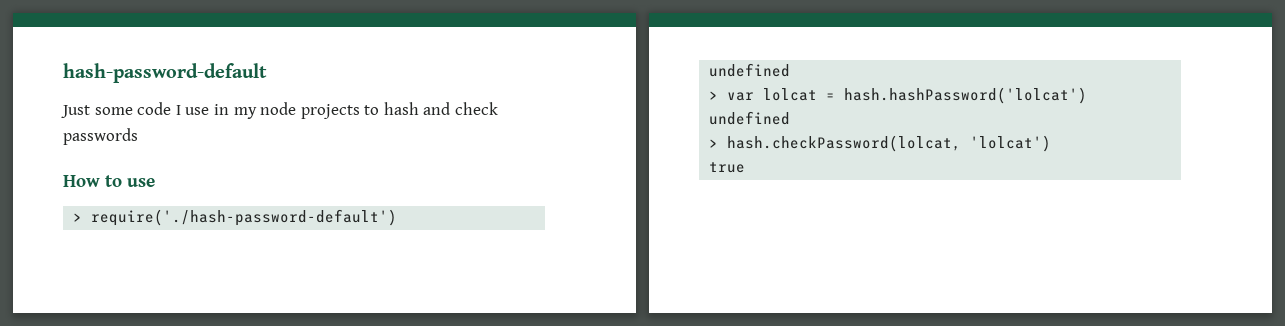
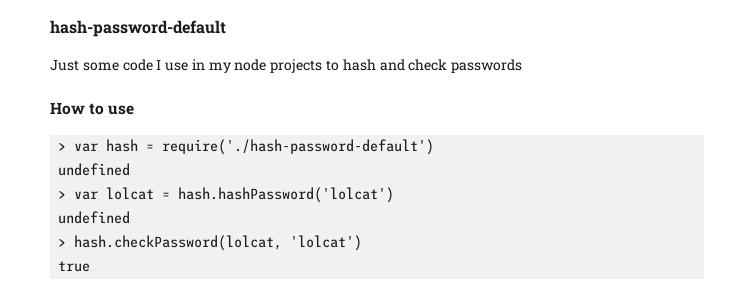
- > require('./hash-password-default')
+ > var hash = require('./hash-password-default')

